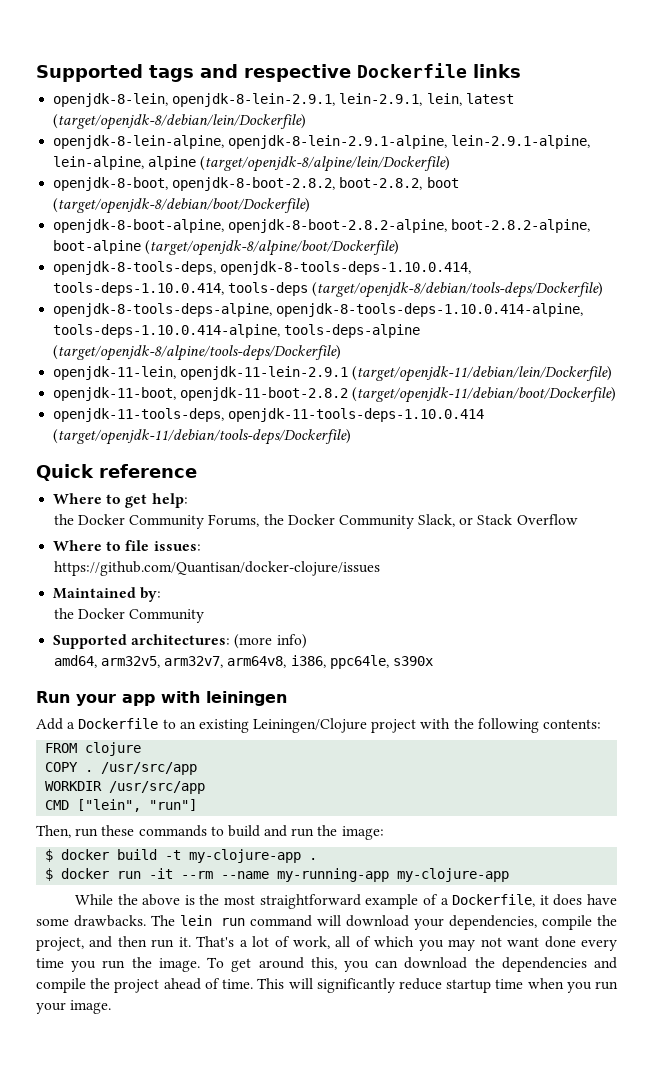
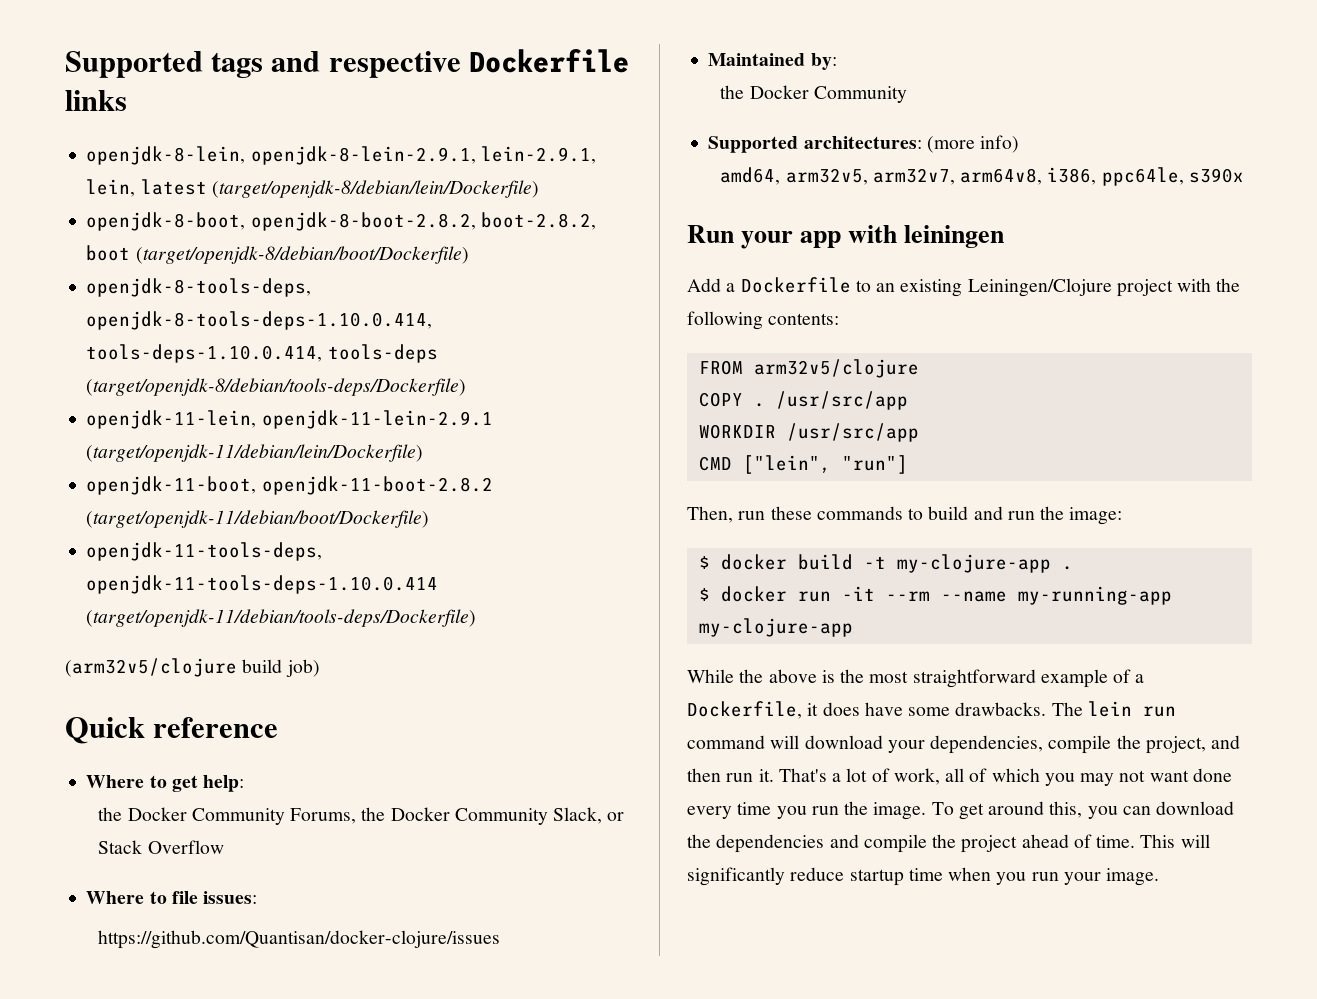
- openjdk-8-lein-alpine, openjdk-8-lein-2.9.1-alpine, lein-2.9.1-alpine, lein-alpine, alpine (target/openjdk-8/alpine/lein/Dockerfile)
- openjdk-8-boot-alpine, openjdk-8-boot-2.8.2-alpine, boot-2.8.2-alpine, boot-alpine (target/openjdk-8/alpine/boot/Dockerfile)
- openjdk-8-tools-deps-alpine, openjdk-8-tools-deps-1.10.0.414-alpine, tools-deps-1.10.0.414-alpine, tools-deps-alpine (target/openjdk-8/alpine/tools-deps/Dockerfile)
+ (arm32v5/clojure build job)
- FROM clojure
+ FROM arm32v5/clojure

